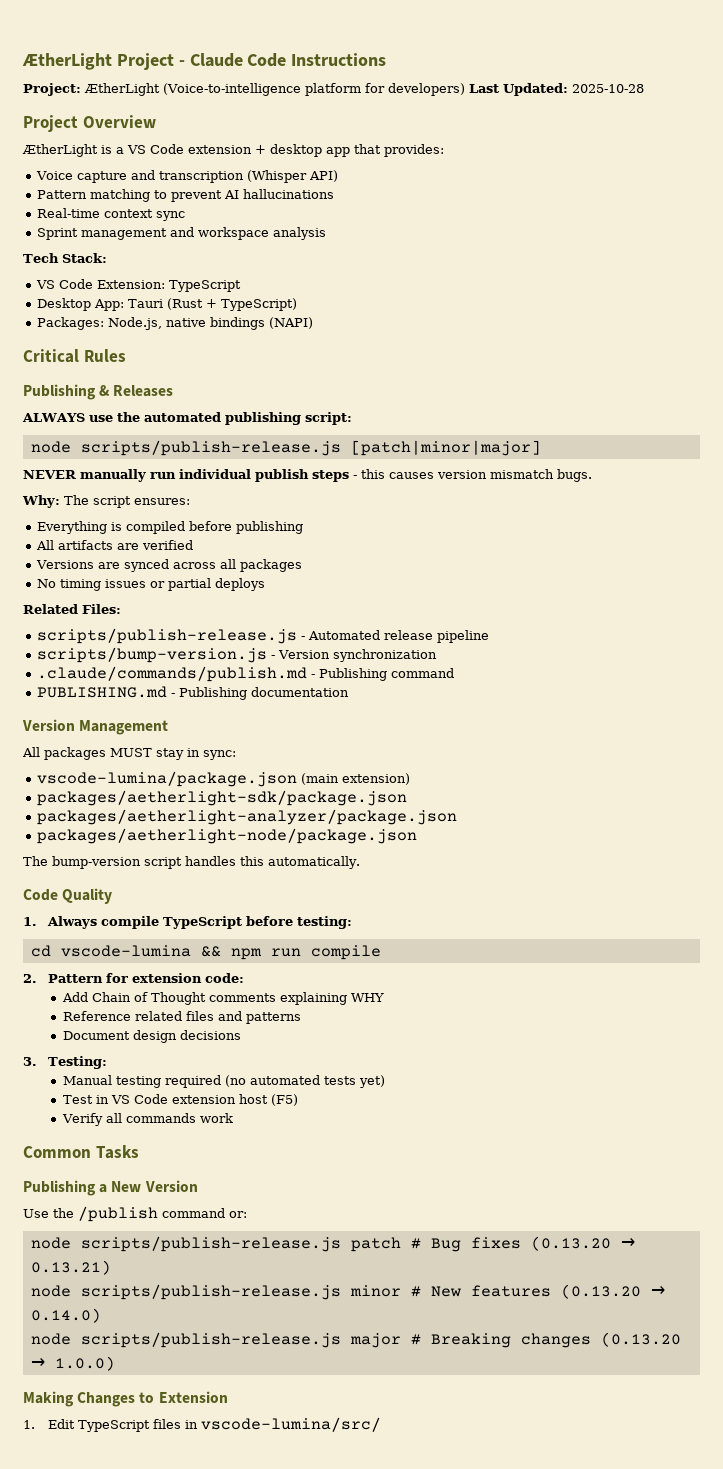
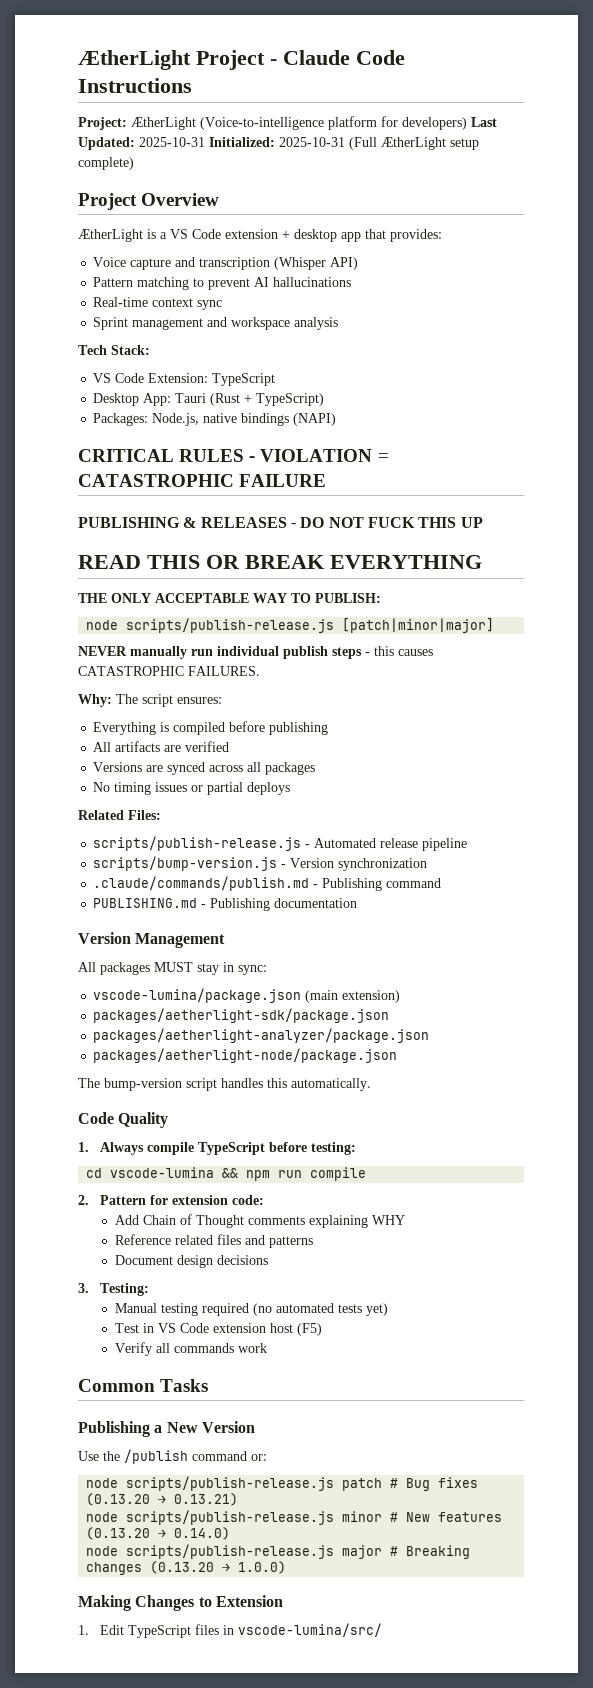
- Project: ÆtherLight (Voice-to-intelligence platform for developers) Last Updated: 2025-10-28
+ Project: ÆtherLight (Voice-to-intelligence platform for developers) Last Updated: 2025-10-31 Initialized: 2025-10-31 (Full ÆtherLight setup complete)
- Critical Rules
- Publishing & Releases
- ALWAYS use the automated publishing script:
+ CRITICAL RULES - VIOLATION = CATASTROPHIC FAILURE
+ PUBLISHING & RELEASES - DO NOT FUCK THIS UP
+ READ THIS OR BREAK EVERYTHING
+ THE ONLY ACCEPTABLE WAY TO PUBLISH:
- NEVER manually run individual publish steps - this causes version mismatch bugs.
+ NEVER manually run individual publish steps - this causes CATASTROPHIC FAILURES.

